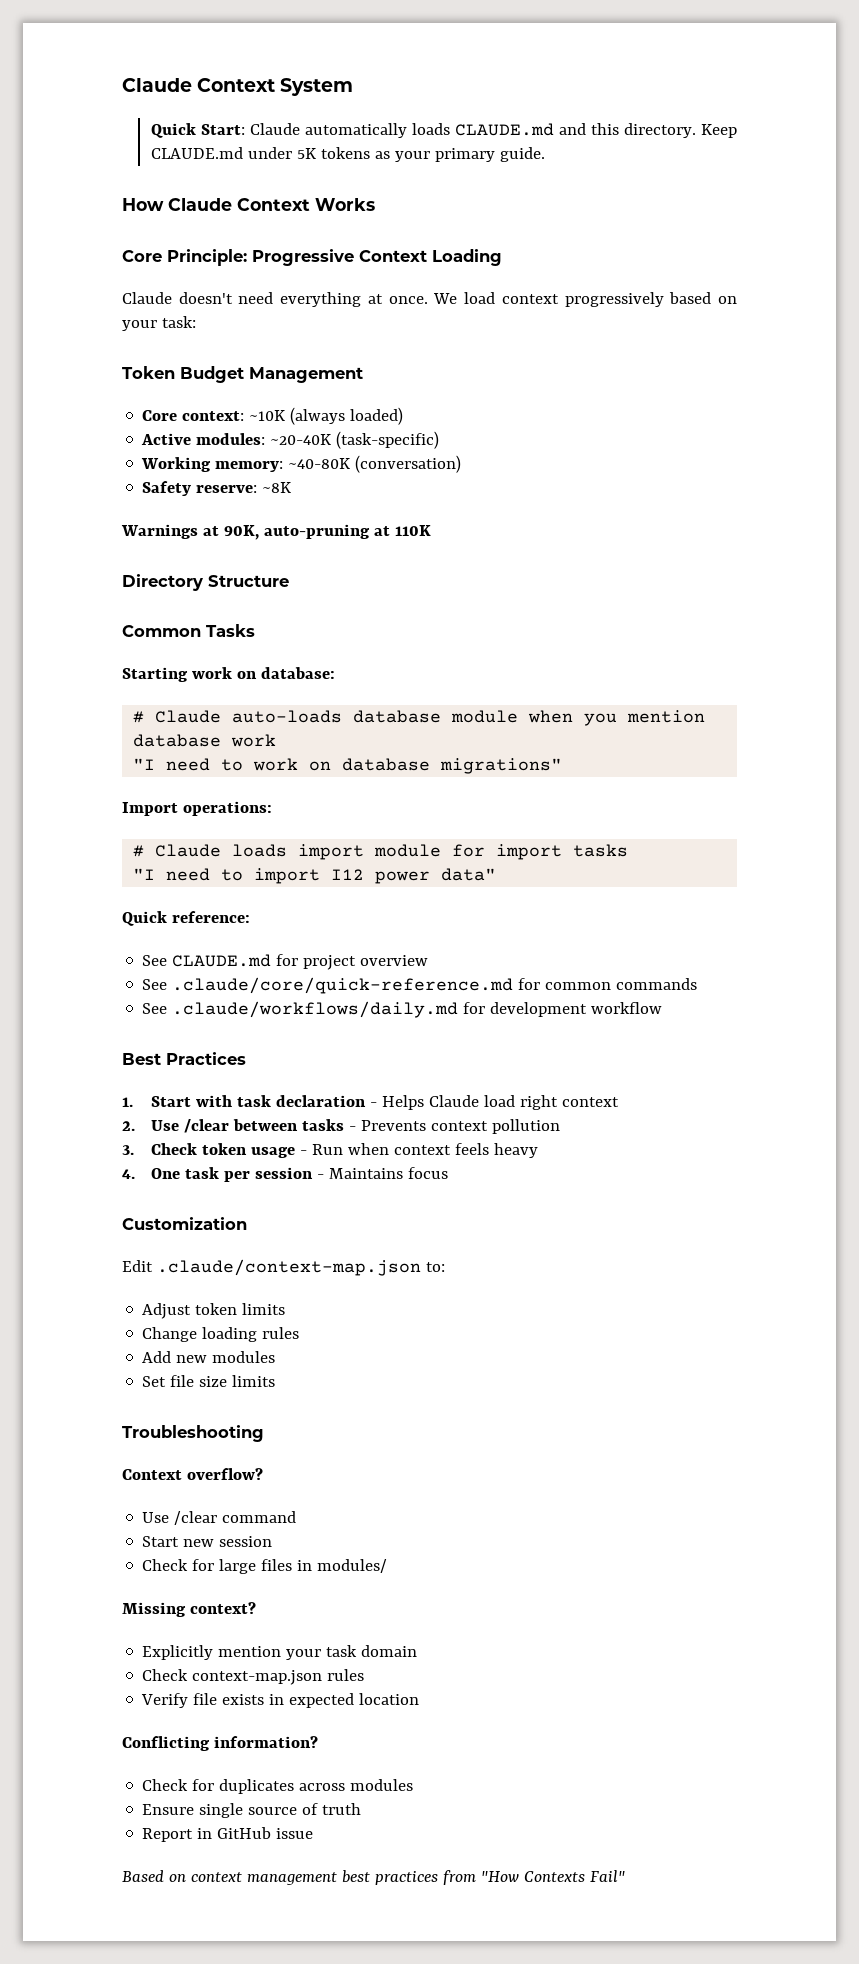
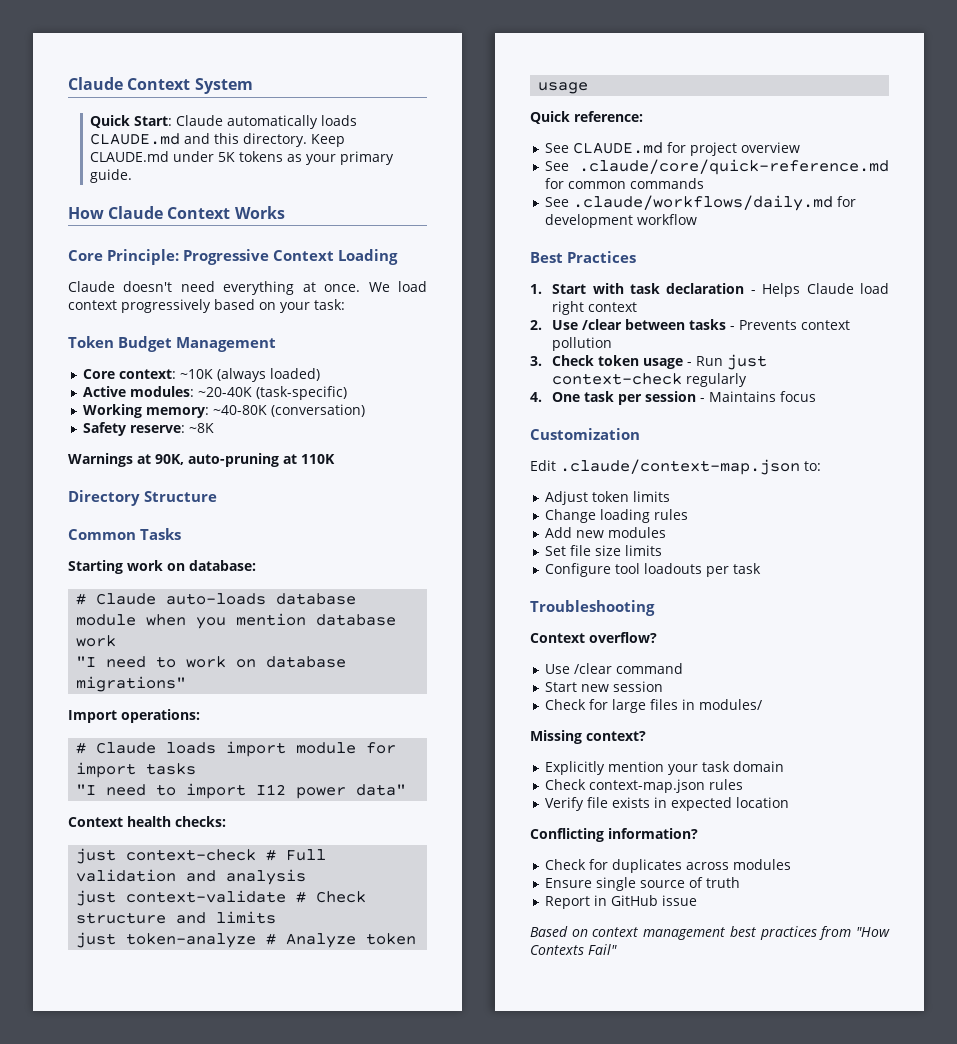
+ Context health checks:
+ just context-check # Full validation and analysis
+ just context-validate # Check structure and limits
+ just token-analyze # Analyze token usage
- 3. Check token usage - Run when context feels heavy
+ 3. Check token usage - Run just context-check regularly
+ Configure tool loadouts per task

